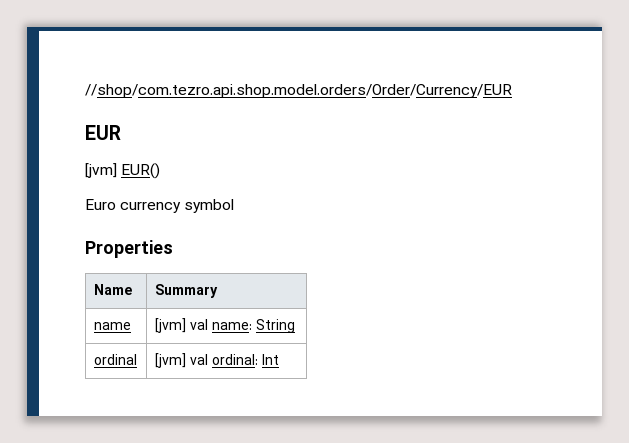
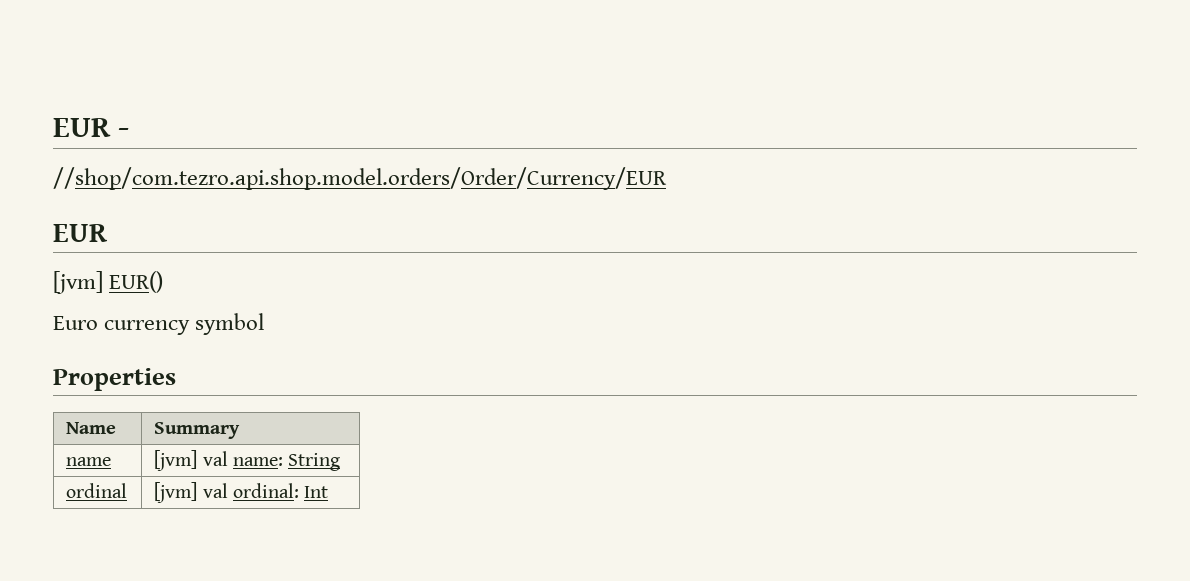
+ EUR -

